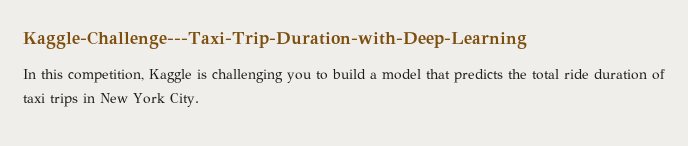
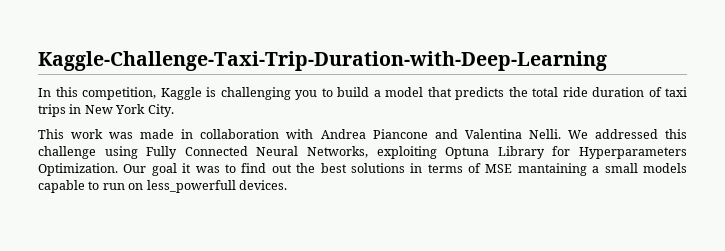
- Kaggle-Challenge---Taxi-Trip-Duration-with-Deep-Learning
+ Kaggle-Challenge-Taxi-Trip-Duration-with-Deep-Learning
+ This work was made in collaboration with Andrea Piancone and Valentina Nelli. We addressed this challenge using Fully Connected Neural Networks, exploiting Optuna Library for Hyperparameters Optimization. Our goal it was to find out the best solutions in terms of MSE mantaining a small models capable to run on less_powerfull devices.

